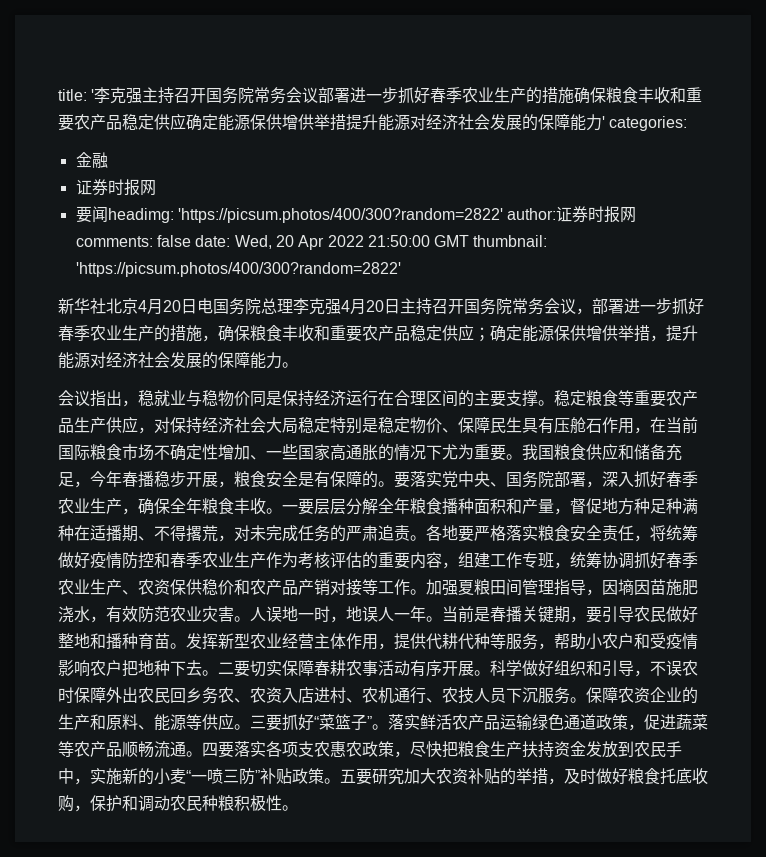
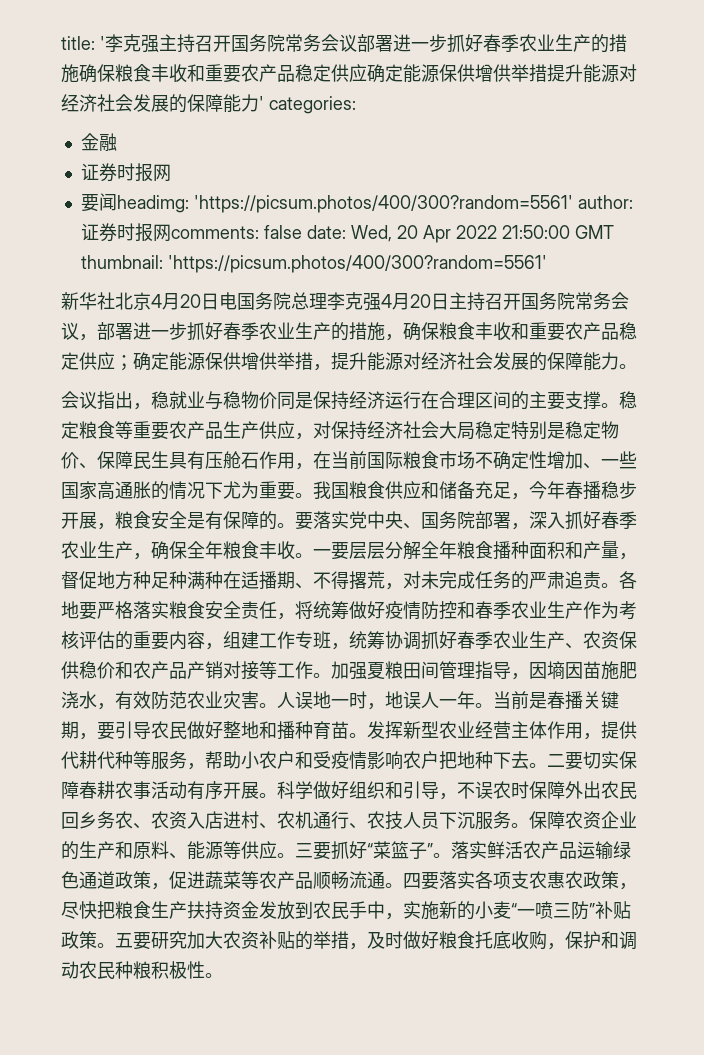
- 要闻headimg: 'https://picsum.photos/400/300?random=2822' author:证券时报网comments: false date: Wed, 20 Apr 2022 21:50:00 GMT thumbnail: 'https://picsum.photos/400/300?random=2822'
+ 要闻headimg: 'https://picsum.photos/400/300?random=5561' author:证券时报网comments: false date: Wed, 20 Apr 2022 21:50:00 GMT thumbnail: 'https://picsum.photos/400/300?random=5561'

